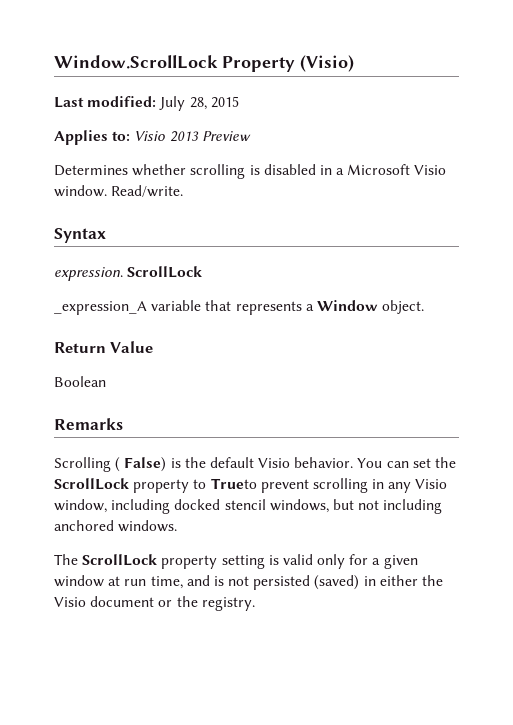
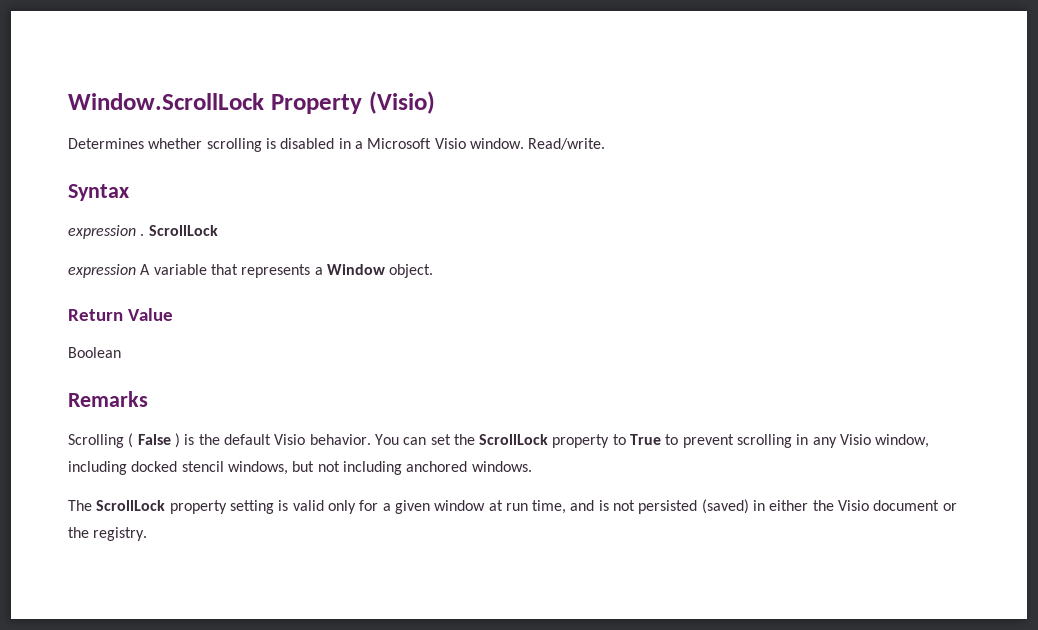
- Last modified: July 28, 2015
- Applies to: Visio 2013 Preview
- expression.
+ expression .
- _expression_A variable that represents a Window object.
+ expression A variable that represents a Window object.
- Scrolling ( False) is the default Visio behavior.
+ Scrolling ( False ) is the default Visio behavior.
- You can set the ScrollLock property to Trueto prevent scrolling in any Visio window, including docked stencil windows, but not including anchored windows.
+ You can set the ScrollLock property to True to prevent scrolling in any Visio window, including docked stencil windows, but not including anchored windows.

